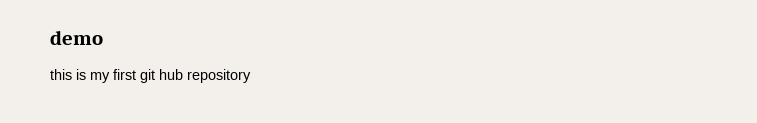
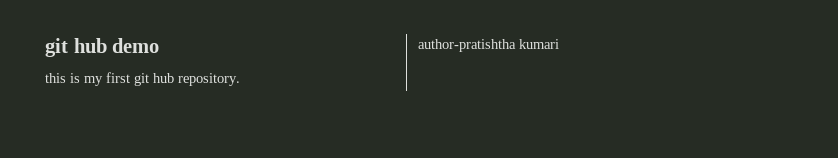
- demo
+ git hub demo
- this is my first git hub repository
+ this is my first git hub repository.
+ author-pratishtha kumari

